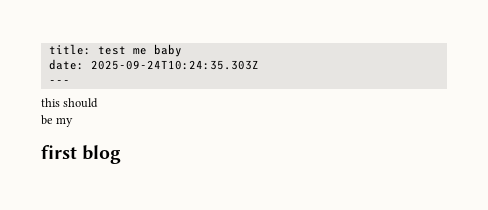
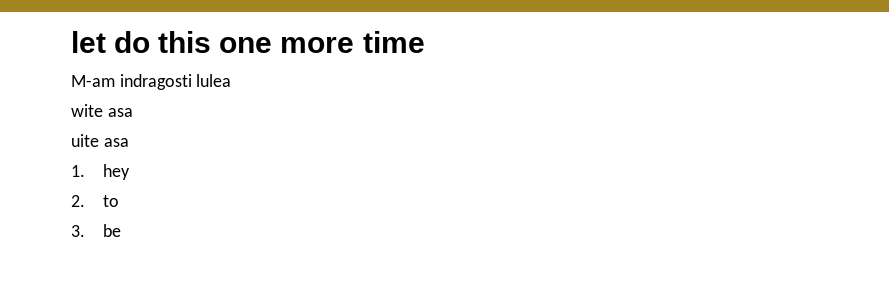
- title: test me baby
- date: 2025-09-24T10:24:35.303Z
- ---
- this should
- be my
- first blog
+ let do this one more time
+ M-am indragosti lulea
+ wite asa
+ uite asa
+ 1. hey
+ 2. to
+ 3. be

